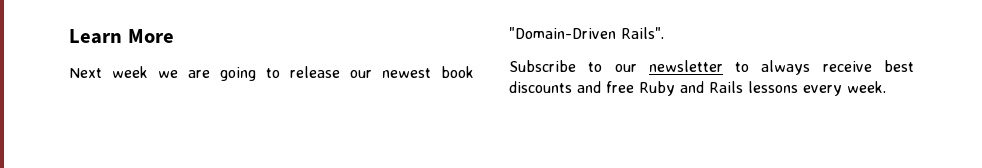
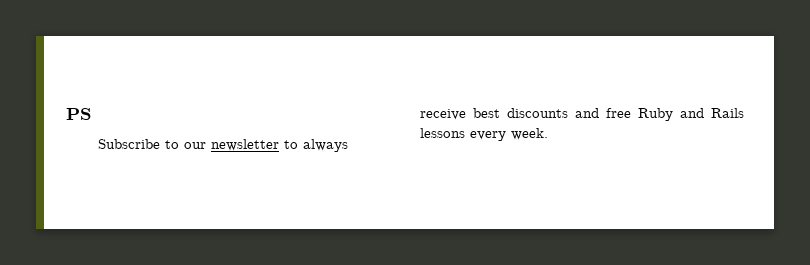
- Learn More
- Next week we are going to release our newest book "Domain-Driven Rails".
+ PS

